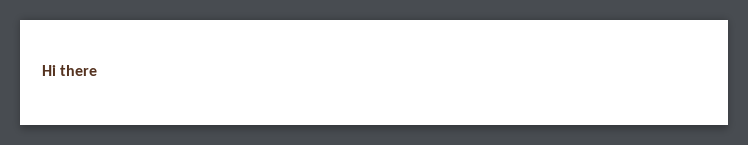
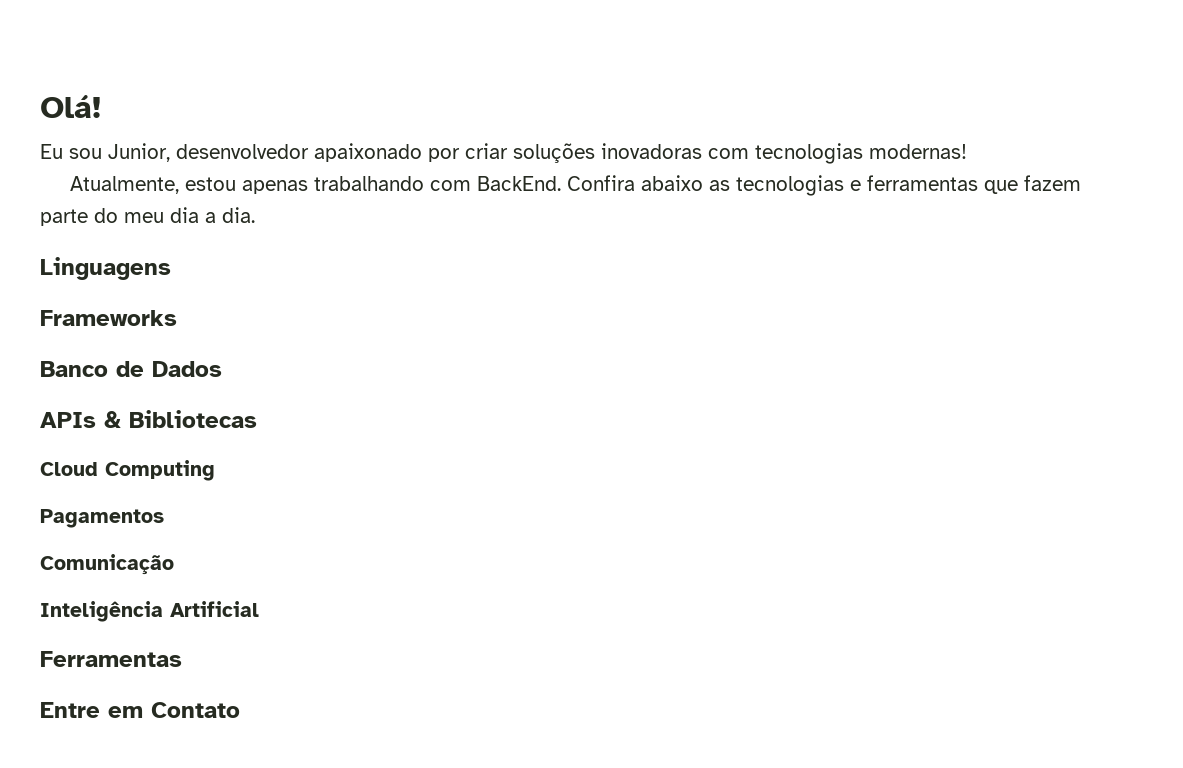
- Hi there
+ Olá!
+ Eu sou Junior, desenvolvedor apaixonado por criar soluções inovadoras com tecnologias modernas!
+ Atualmente, estou apenas trabalhando com BackEnd. Confira abaixo as tecnologias e ferramentas que fazem parte do meu dia a dia.
+ Linguagens
+ Frameworks
+ Banco de Dados
+ APIs & Bibliotecas
+ Cloud Computing
+ Pagamentos
+ Comunicação
+ Inteligência Artificial
+ Ferramentas
+ Entre em Contato

